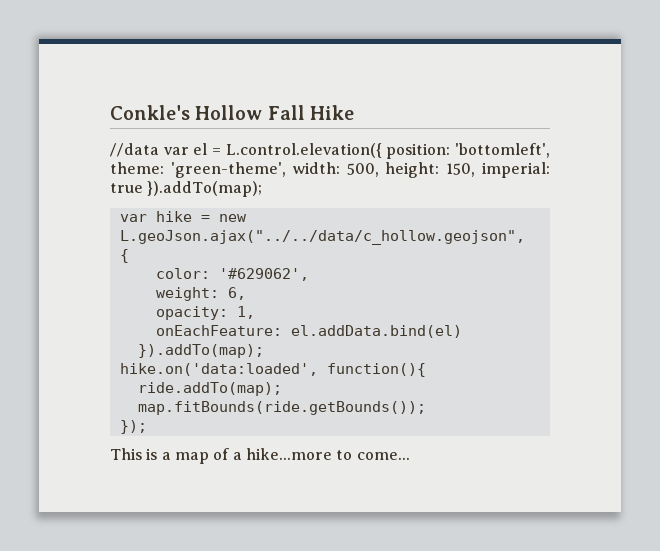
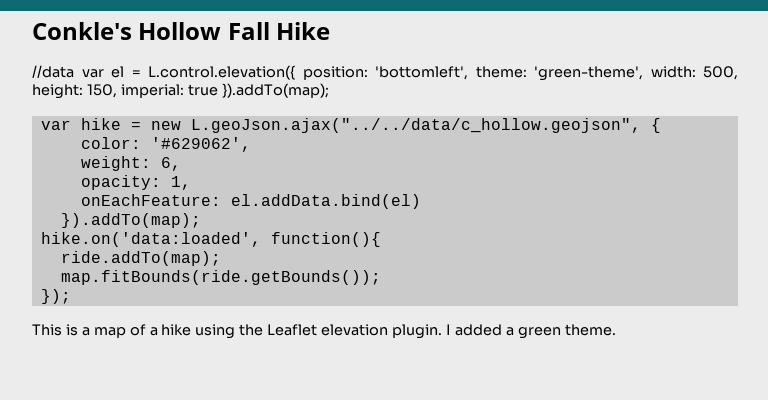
- This is a map of a hike...more to come...
+ This is a map of a hike using the Leaflet elevation plugin. I added a green theme.

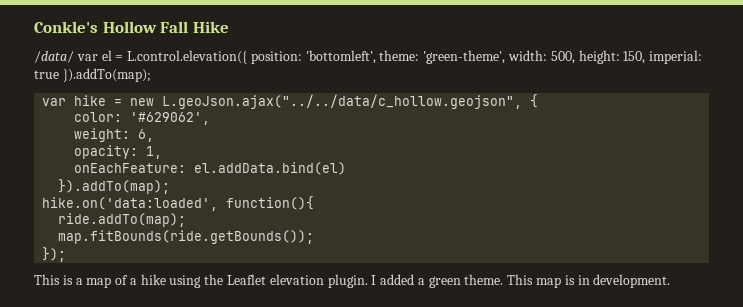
- //data var el = L.control.elevation({ position: 'bottomleft', theme: 'green-theme', width: 500, height: 150, imperial: true }).addTo(map);
+ /data/ var el = L.control.elevation({ position: 'bottomleft', theme: 'green-theme', width: 500, height: 150, imperial: true }).addTo(map);
+ This map is in development.

